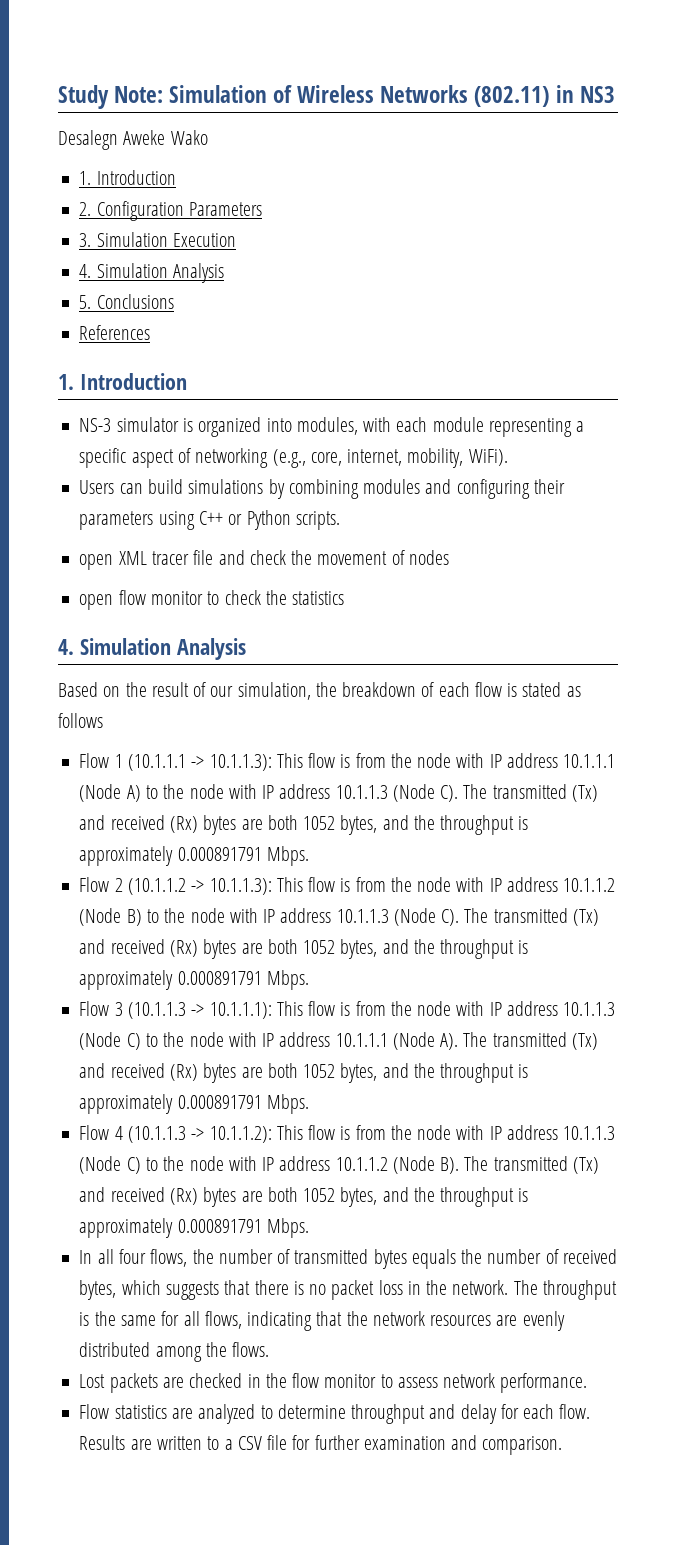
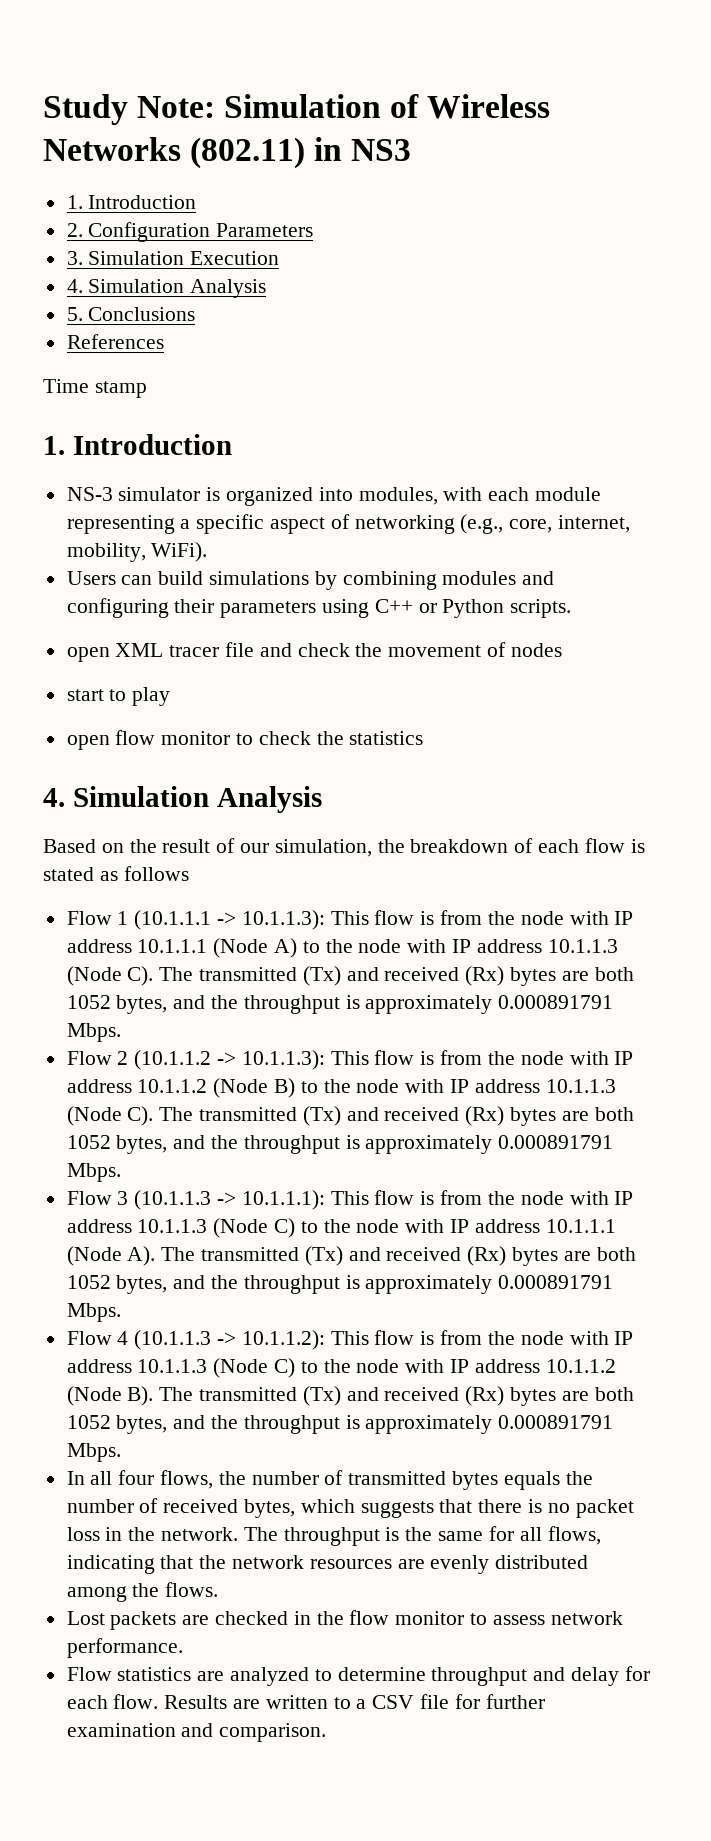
- Desalegn Aweke Wako
+ Time stamp
+ start to play

